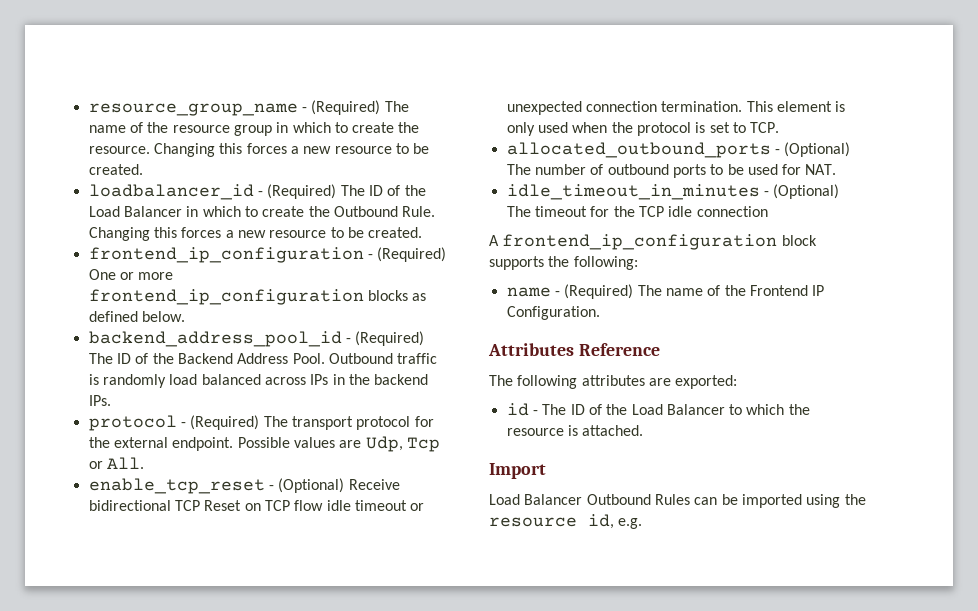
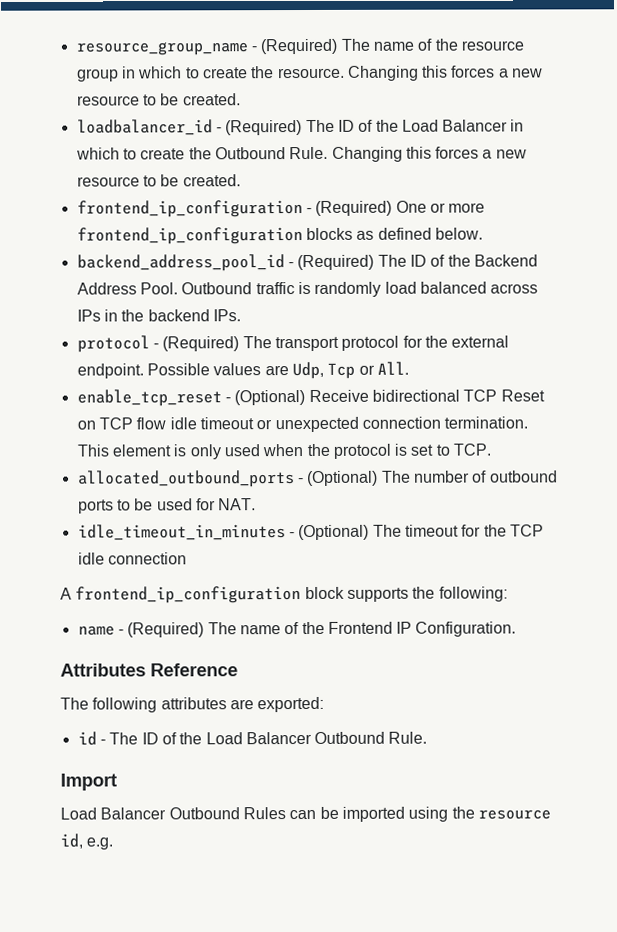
- id - The ID of the Load Balancer to which the resource is attached.
+ id - The ID of the Load Balancer Outbound Rule.

